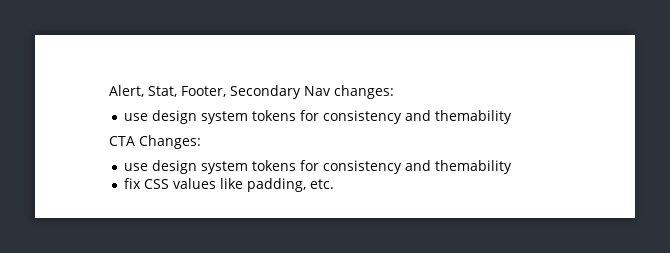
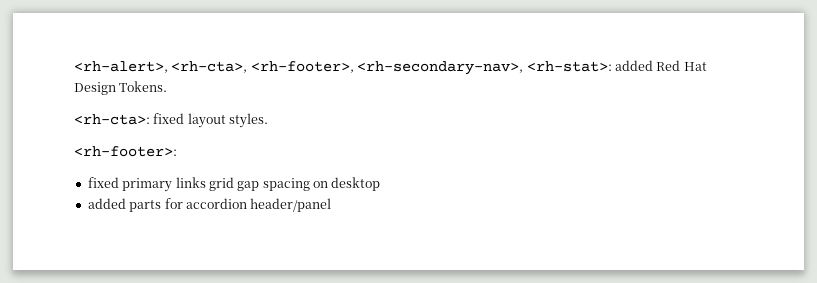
- Alert, Stat, Footer, Secondary Nav changes:
- use design system tokens for consistency and themability
- CTA Changes:
- use design system tokens for consistency and themability
- fix CSS values like padding, etc.
+ <rh-alert>, <rh-cta>, <rh-footer>, <rh-secondary-nav>, <rh-stat>: added Red Hat Design Tokens.
+ <rh-cta>: fixed layout styles.
+ <rh-footer>:
+ fixed primary links grid gap spacing on desktop
+ added parts for accordion header/panel

